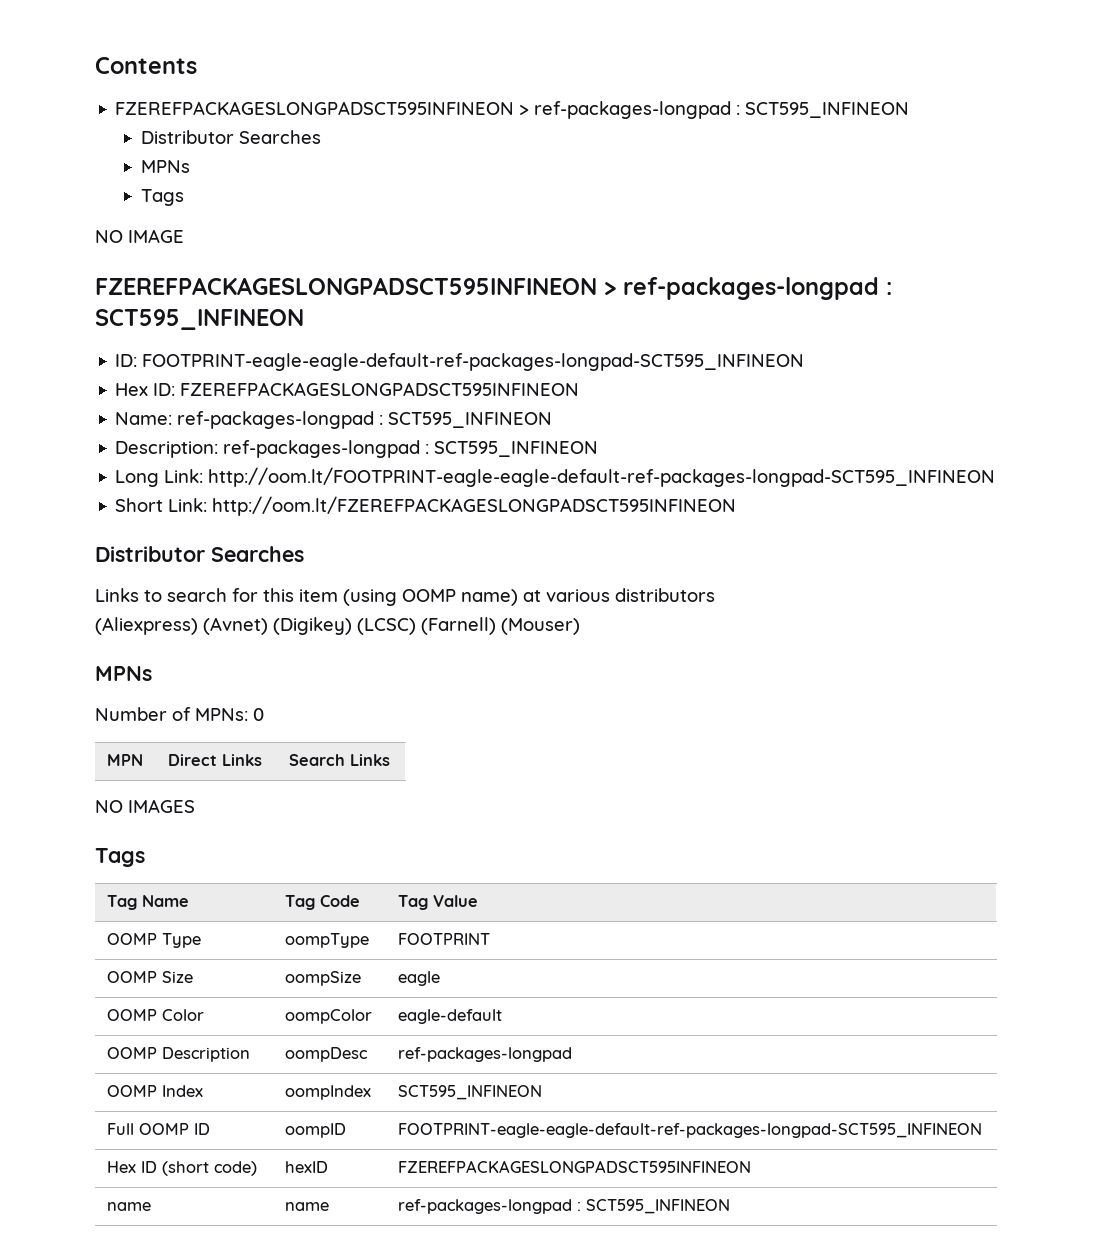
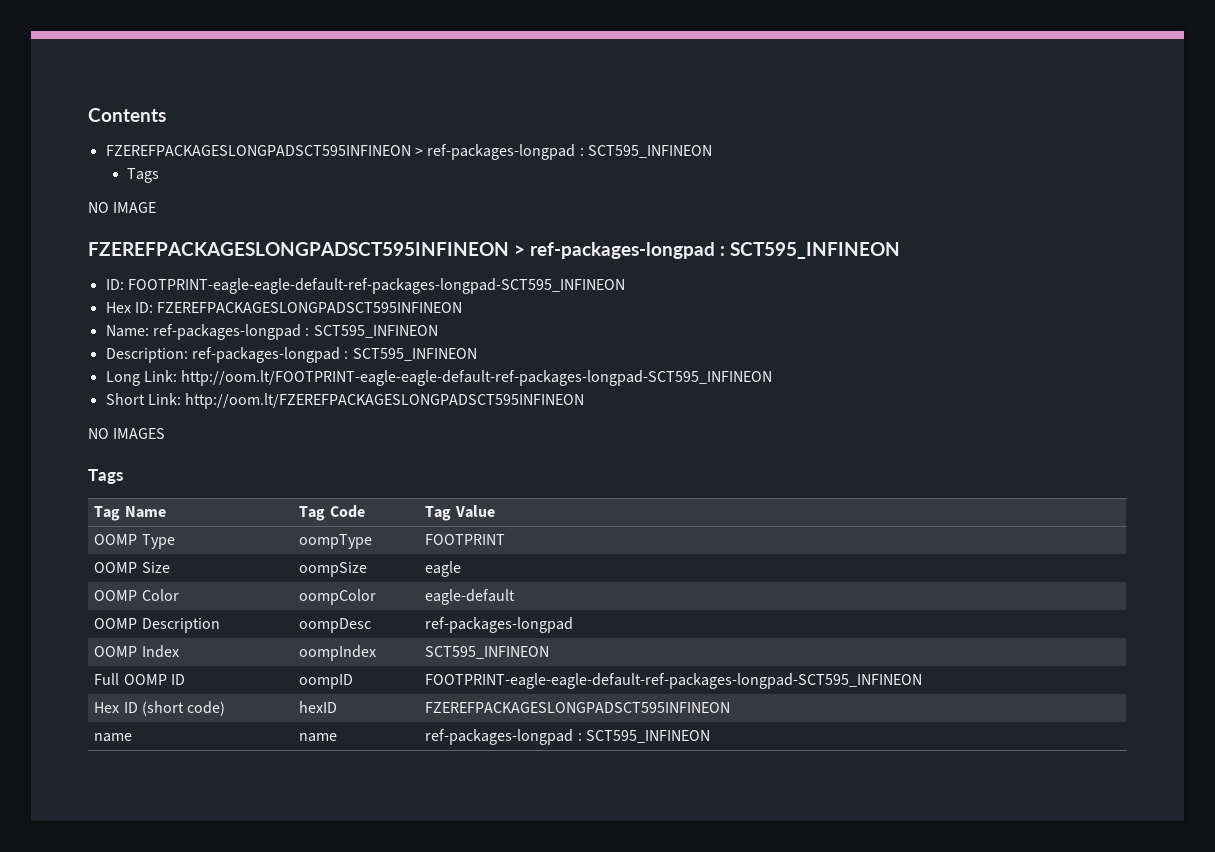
  Contents
  FZEREFPACKAGESLONGPADSCT595INFINEON > ref-packages-longpad : SCT595_INFINEON
- Distributor Searches
- MPNs
  Short Link: http://oom.lt/FZEREFPACKAGESLONGPADSCT595INFINEON
- Distributor Searches
- Links to search for this item (using OOMP name) at various distributors
- (Aliexpress) (Avnet) (Digikey) (LCSC) (Farnell) (Mouser)
- MPNs
- Number of MPNs: 0
- MPN | Direct Links | Search Links

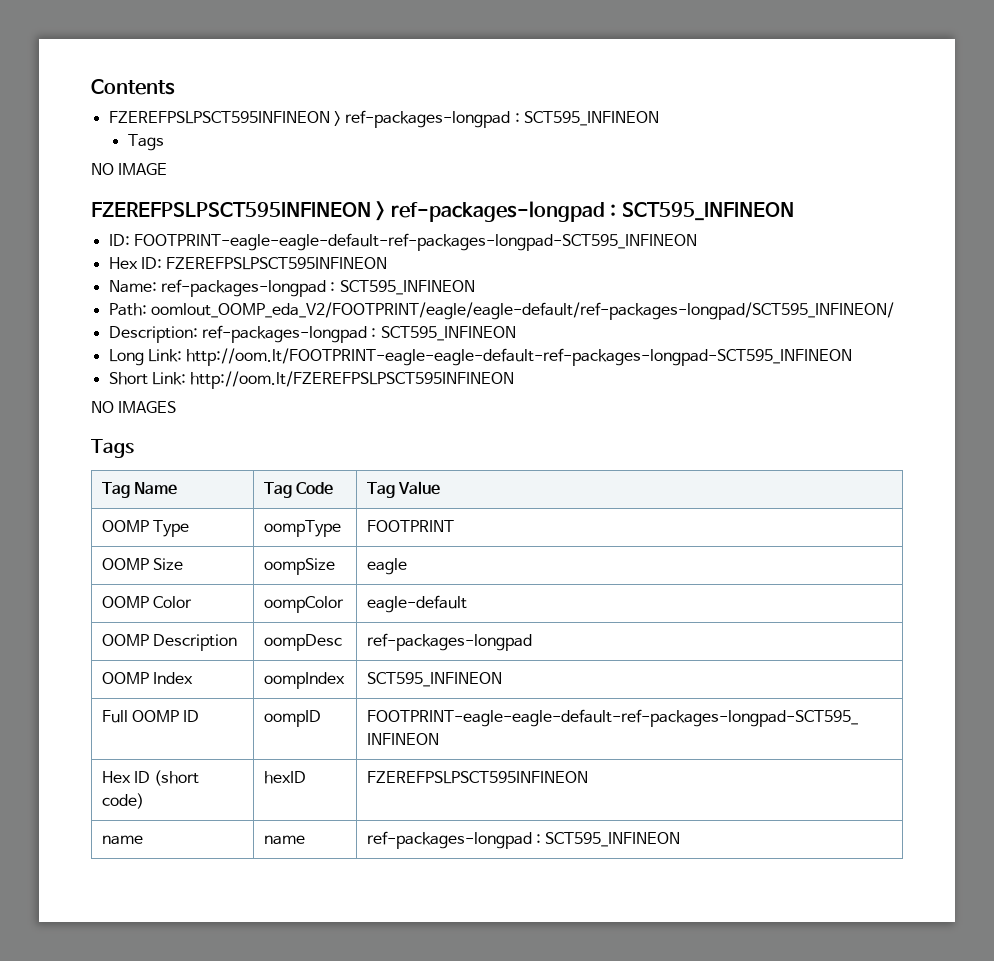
  Contents
- FZEREFPACKAGESLONGPADSCT595INFINEON > ref-packages-longpad : SCT595_INFINEON
+ FZEREFPSLPSCT595INFINEON > ref-packages-longpad : SCT595_INFINEON
  NO IMAGE
- FZEREFPACKAGESLONGPADSCT595INFINEON > ref-packages-longpad : SCT595_INFINEON
+ FZEREFPSLPSCT595INFINEON > ref-packages-longpad : SCT595_INFINEON
- Hex ID: FZEREFPACKAGESLONGPADSCT595INFINEON
+ Hex ID: FZEREFPSLPSCT595INFINEON
+ Path: oomlout_OOMP_eda_V2/FOOTPRINT/eagle/eagle-default/ref-packages-longpad/SCT595_INFINEON/
- Short Link: http://oom.lt/FZEREFPACKAGESLONGPADSCT595INFINEON
+ Short Link: http://oom.lt/FZEREFPSLPSCT595INFINEON
- Hex ID (short code) | hexID | FZEREFPACKAGESLONGPADSCT595INFINEON
+ Hex ID (short code) | hexID | FZEREFPSLPSCT595INFINEON

